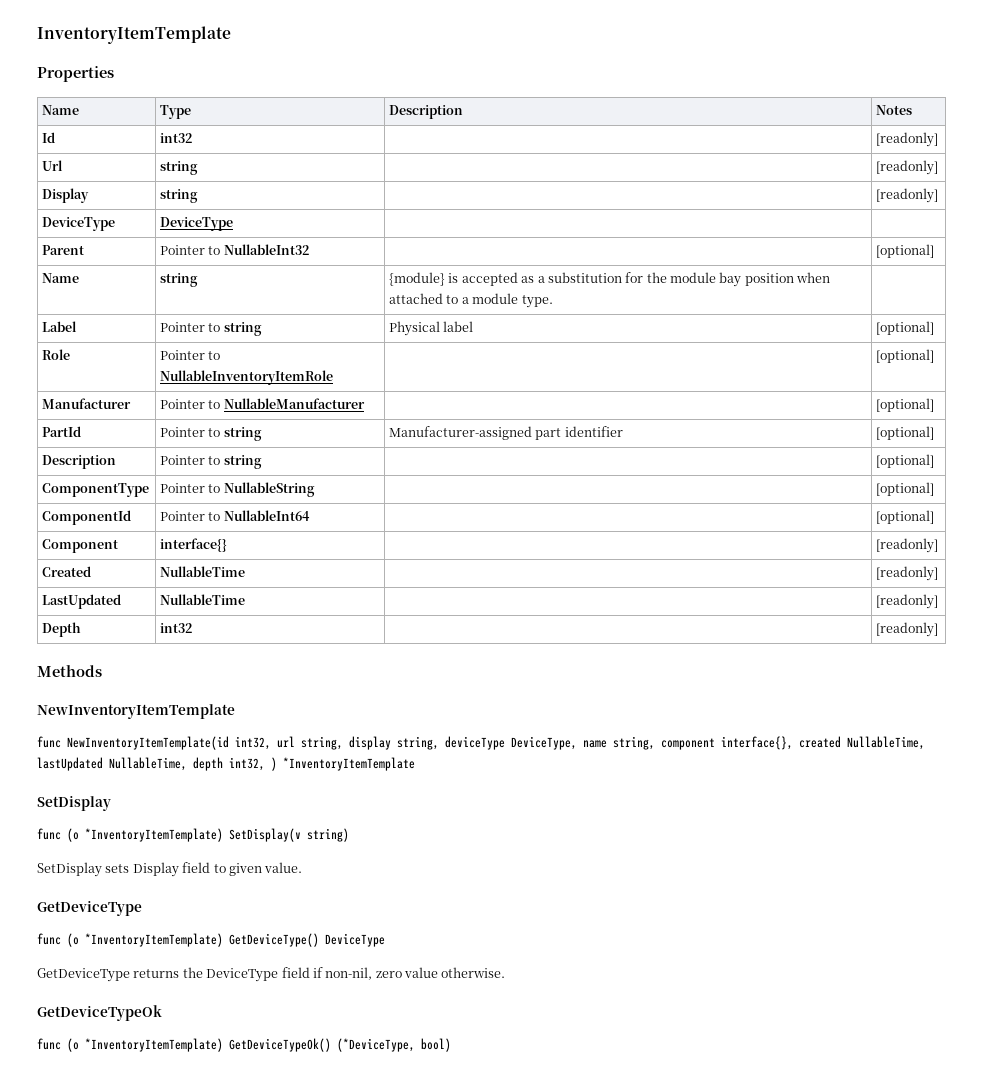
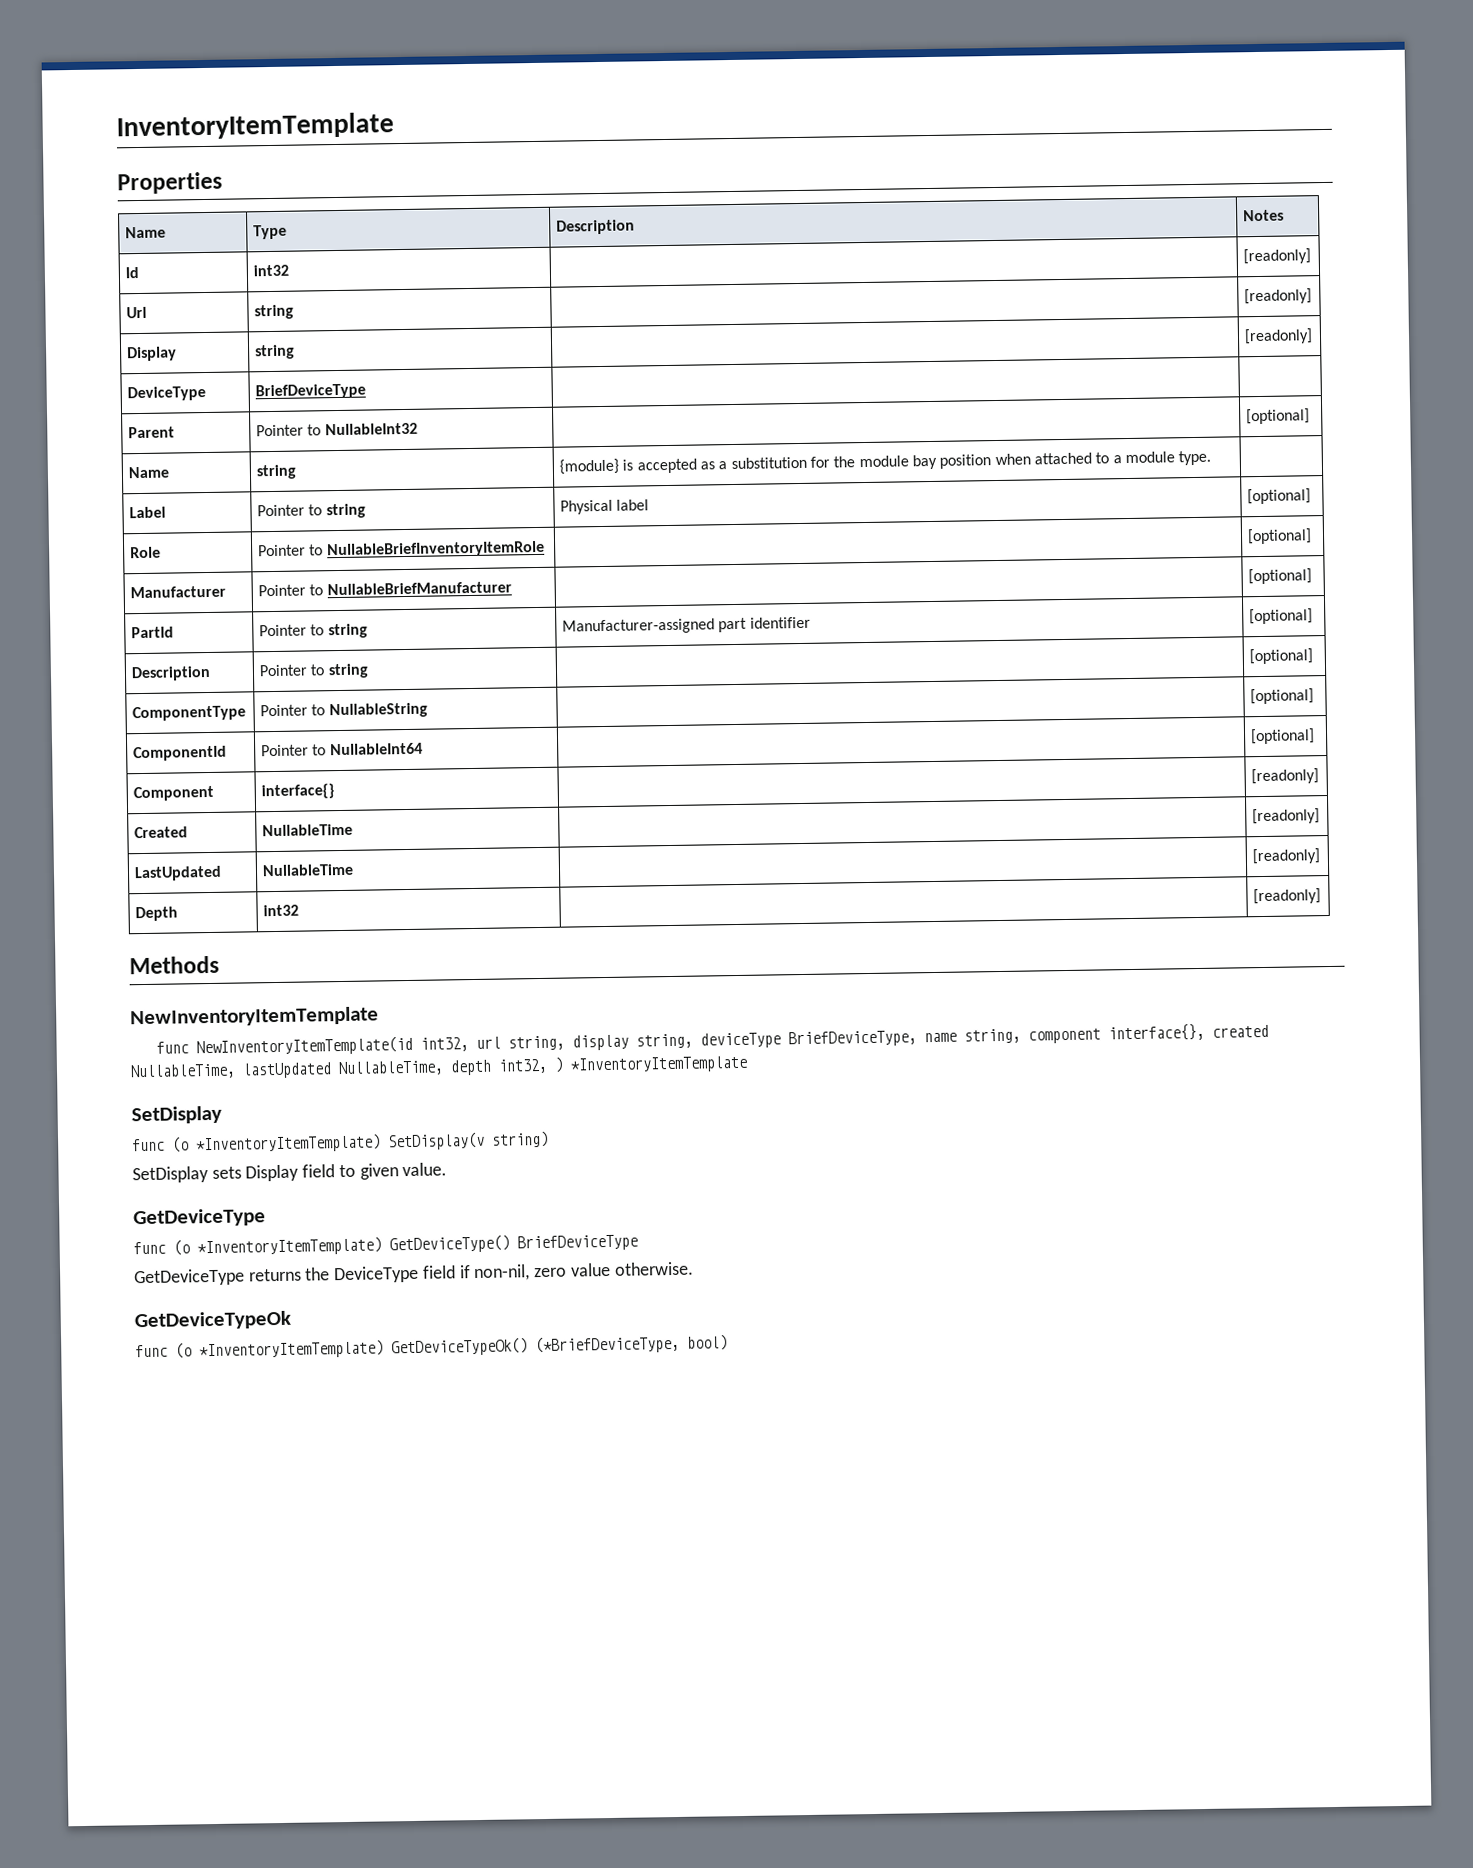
- DeviceType | DeviceType | |
+ DeviceType | BriefDeviceType | |
- Role | Pointer to NullableInventoryItemRole | | [optional]
+ Role | Pointer to NullableBriefInventoryItemRole | | [optional]
- Manufacturer | Pointer to NullableManufacturer | | [optional]
+ Manufacturer | Pointer to NullableBriefManufacturer | | [optional]
- func NewInventoryItemTemplate(id int32, url string, display string, deviceType DeviceType, name string, component interface{}, created NullableTime, lastUpdated NullableTime, depth int32, ) *InventoryItemTemplate
+ func NewInventoryItemTemplate(id int32, url string, display string, deviceType BriefDeviceType, name string, component interface{}, created NullableTime, lastUpdated NullableTime, depth int32, ) *InventoryItemTemplate
- func (o *InventoryItemTemplate) GetDeviceType() DeviceType
+ func (o *InventoryItemTemplate) GetDeviceType() BriefDeviceType
- func (o *InventoryItemTemplate) GetDeviceTypeOk() (*DeviceType, bool)
+ func (o *InventoryItemTemplate) GetDeviceTypeOk() (*BriefDeviceType, bool)

